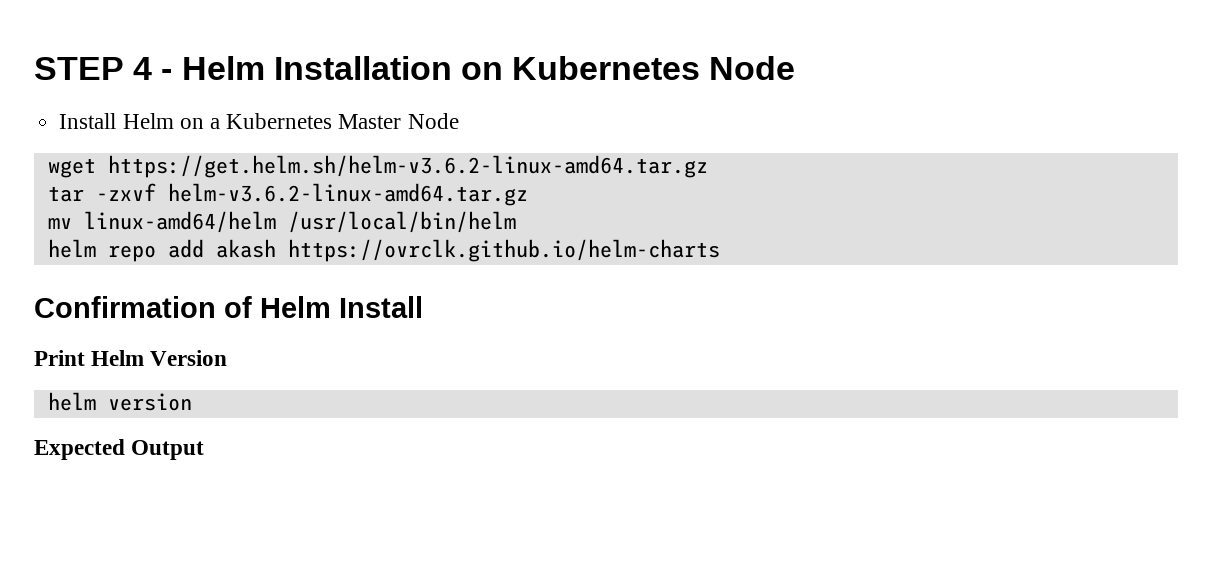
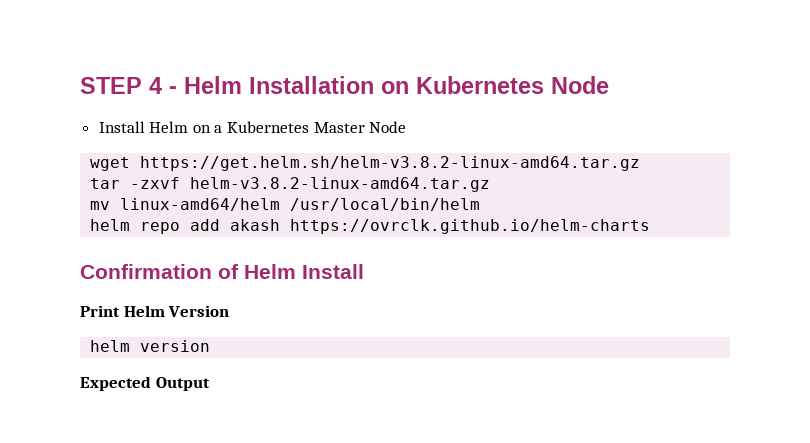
- wget https://get.helm.sh/helm-v3.6.2-linux-amd64.tar.gz
+ wget https://get.helm.sh/helm-v3.8.2-linux-amd64.tar.gz
- tar -zxvf helm-v3.6.2-linux-amd64.tar.gz
+ tar -zxvf helm-v3.8.2-linux-amd64.tar.gz

